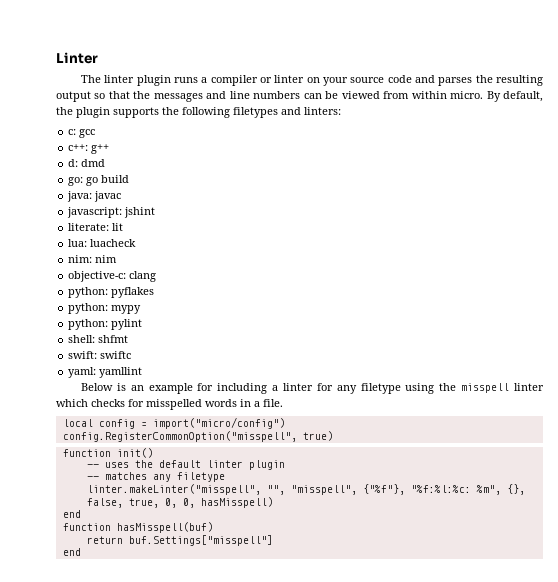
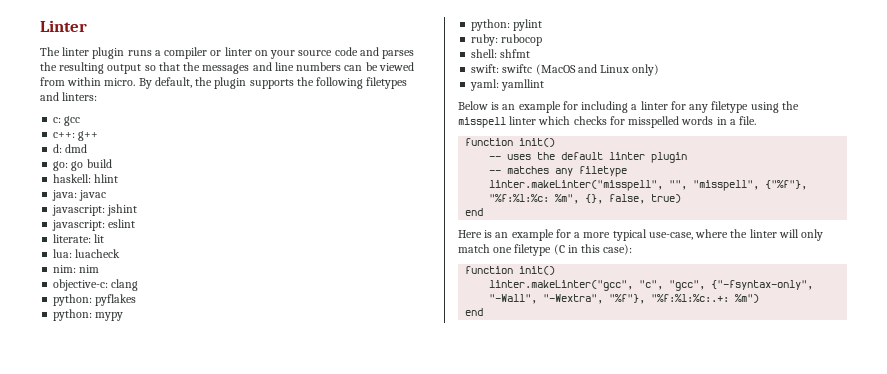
+ haskell: hlint
+ javascript: eslint
+ ruby: rubocop
- swift: swiftc
+ swift: swiftc (MacOS and Linux only)
- local config = import("micro/config")
- config.RegisterCommonOption("misspell", true)
- linter.makeLinter("misspell", "", "misspell", {"%f"}, "%f:%l:%c: %m", {}, false, true, 0, 0, hasMisspell)
+ linter.makeLinter("misspell", "", "misspell", {"%f"}, "%f:%l:%c: %m", {}, false, true)
  end
- function hasMisspell(buf)
- return buf.Settings["misspell"]
+ Here is an example for a more typical use-case, where the linter will only match one filetype (C in this case):
+ function init()
+ linter.makeLinter("gcc", "c", "gcc", {"-fsyntax-only", "-Wall", "-Wextra", "%f"}, "%f:%l:%c:.+: %m")

